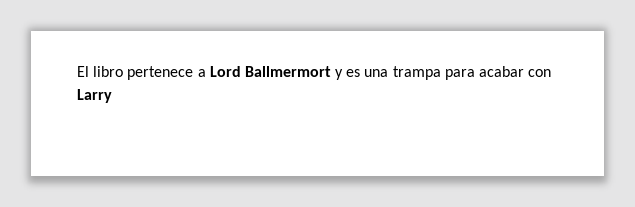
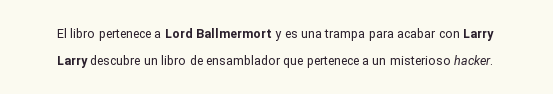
+ Larry descubre un libro de ensamblador que pertenece a un misterioso hacker.

